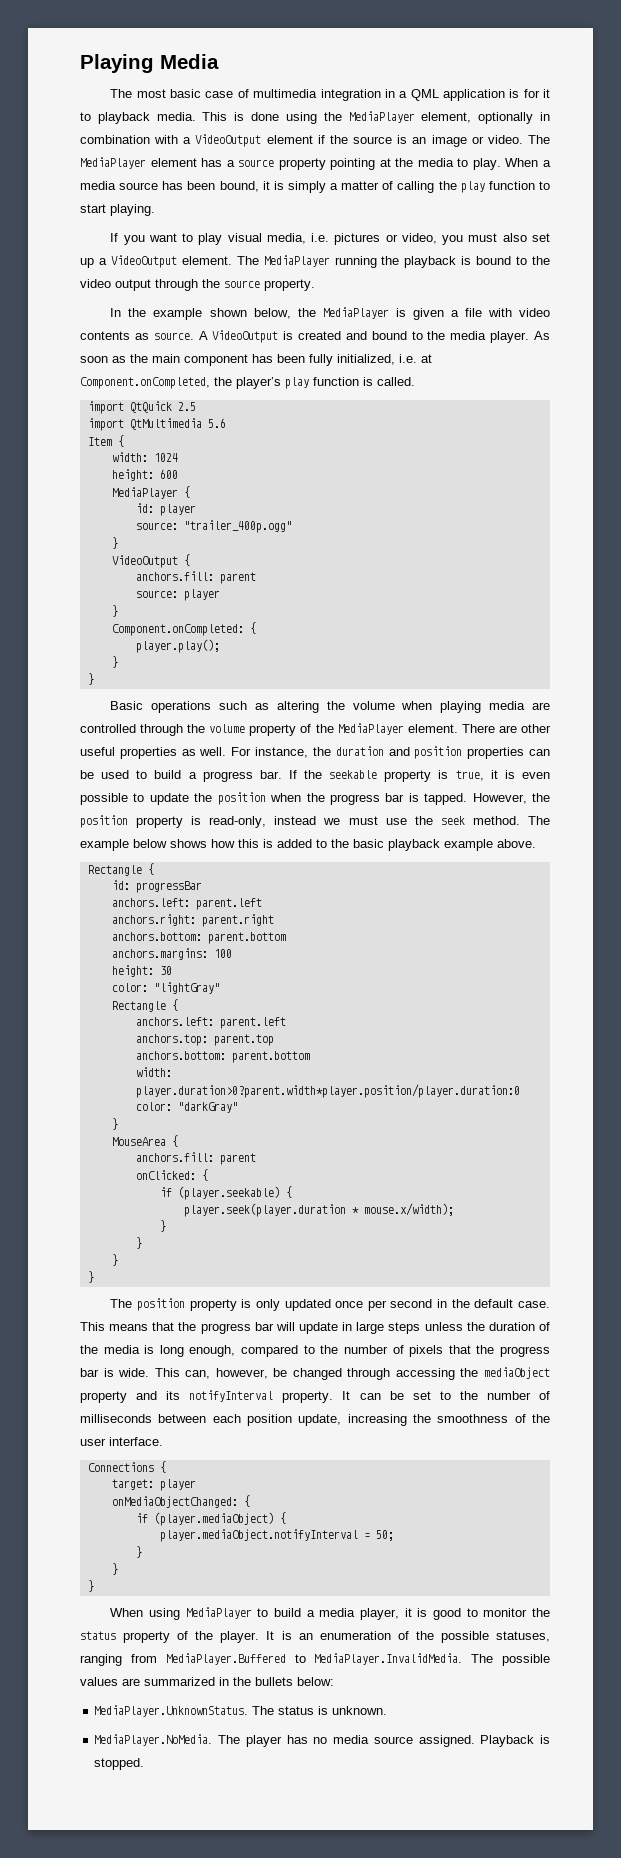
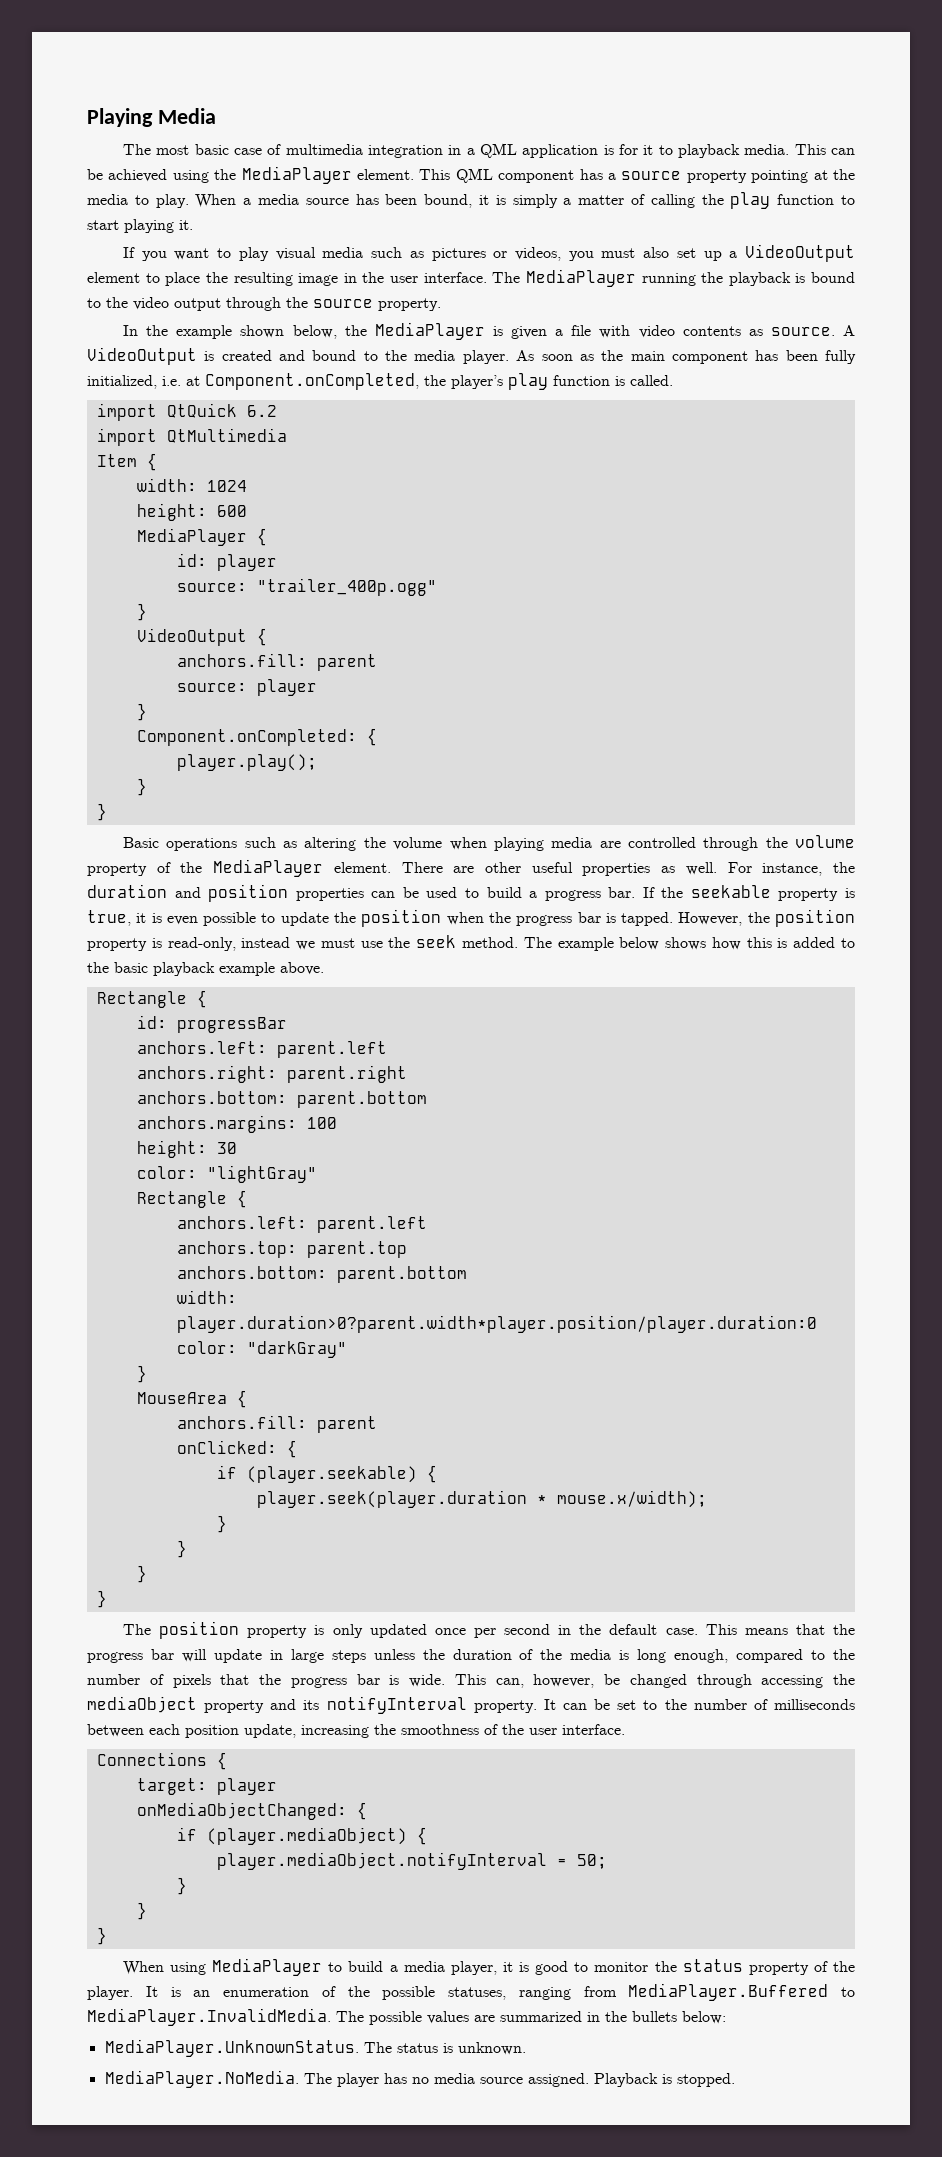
- This is done using the MediaPlayer element, optionally in combination with a VideoOutput element if the source is an image or video. The MediaPlayer element has a source property pointing at the media to play.
+ This can be achieved using the MediaPlayer element. This QML component has a source property pointing at the media to play.
- When a media source has been bound, it is simply a matter of calling the play function to start playing.
+ When a media source has been bound, it is simply a matter of calling the play function to start playing it.
- If you want to play visual media, i.e. pictures or video, you must also set up a VideoOutput element.
+ If you want to play visual media such as pictures or videos, you must also set up a VideoOutput element to place the resulting image in the user interface.
- import QtQuick 2.5
+ import QtQuick 6.2
- import QtMultimedia 5.6
+ import QtMultimedia

